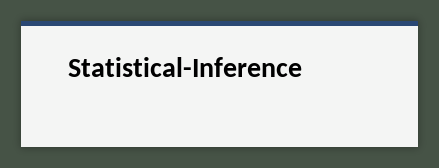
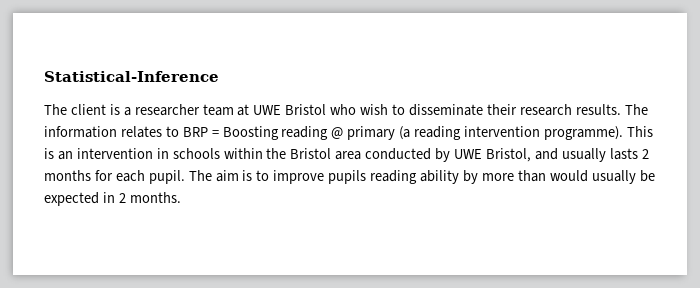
+ The client is a researcher team at UWE Bristol who wish to disseminate their research results. The information relates to BRP = Boosting reading @ primary (a reading intervention programme). This is an intervention in schools within the Bristol area conducted by UWE Bristol, and usually lasts 2 months for each pupil. The aim is to improve pupils reading ability by more than would usually be expected in 2 months.

